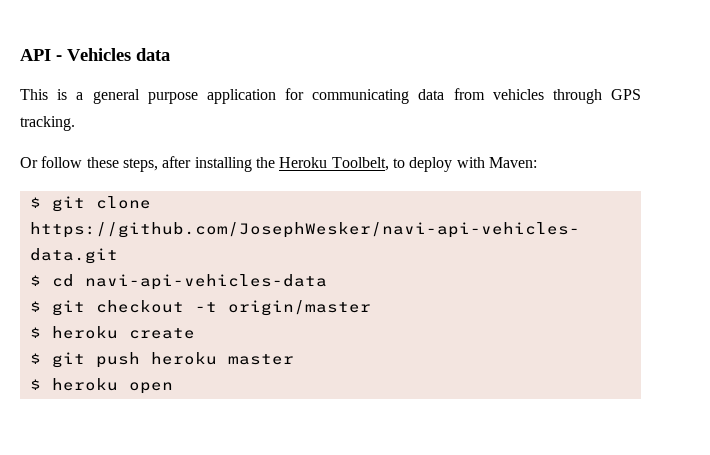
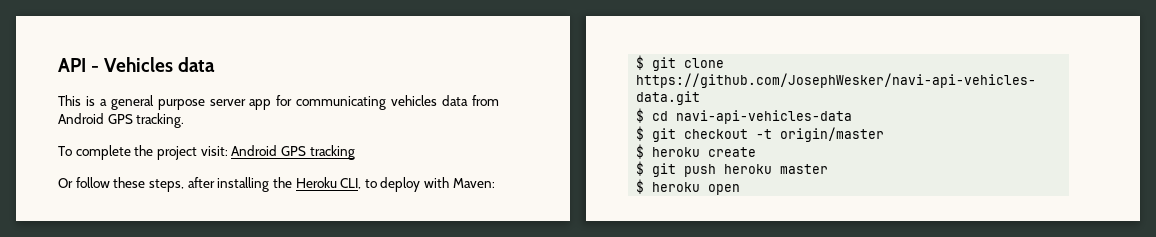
- This is a general purpose application for communicating data from vehicles through GPS tracking.
+ This is a general purpose server app for communicating vehicles data from Android GPS tracking.
+ To complete the project visit: Android GPS tracking
- Or follow these steps, after installing the Heroku Toolbelt, to deploy with Maven:
+ Or follow these steps, after installing the Heroku CLI, to deploy with Maven:

